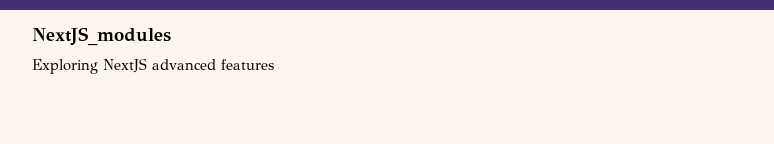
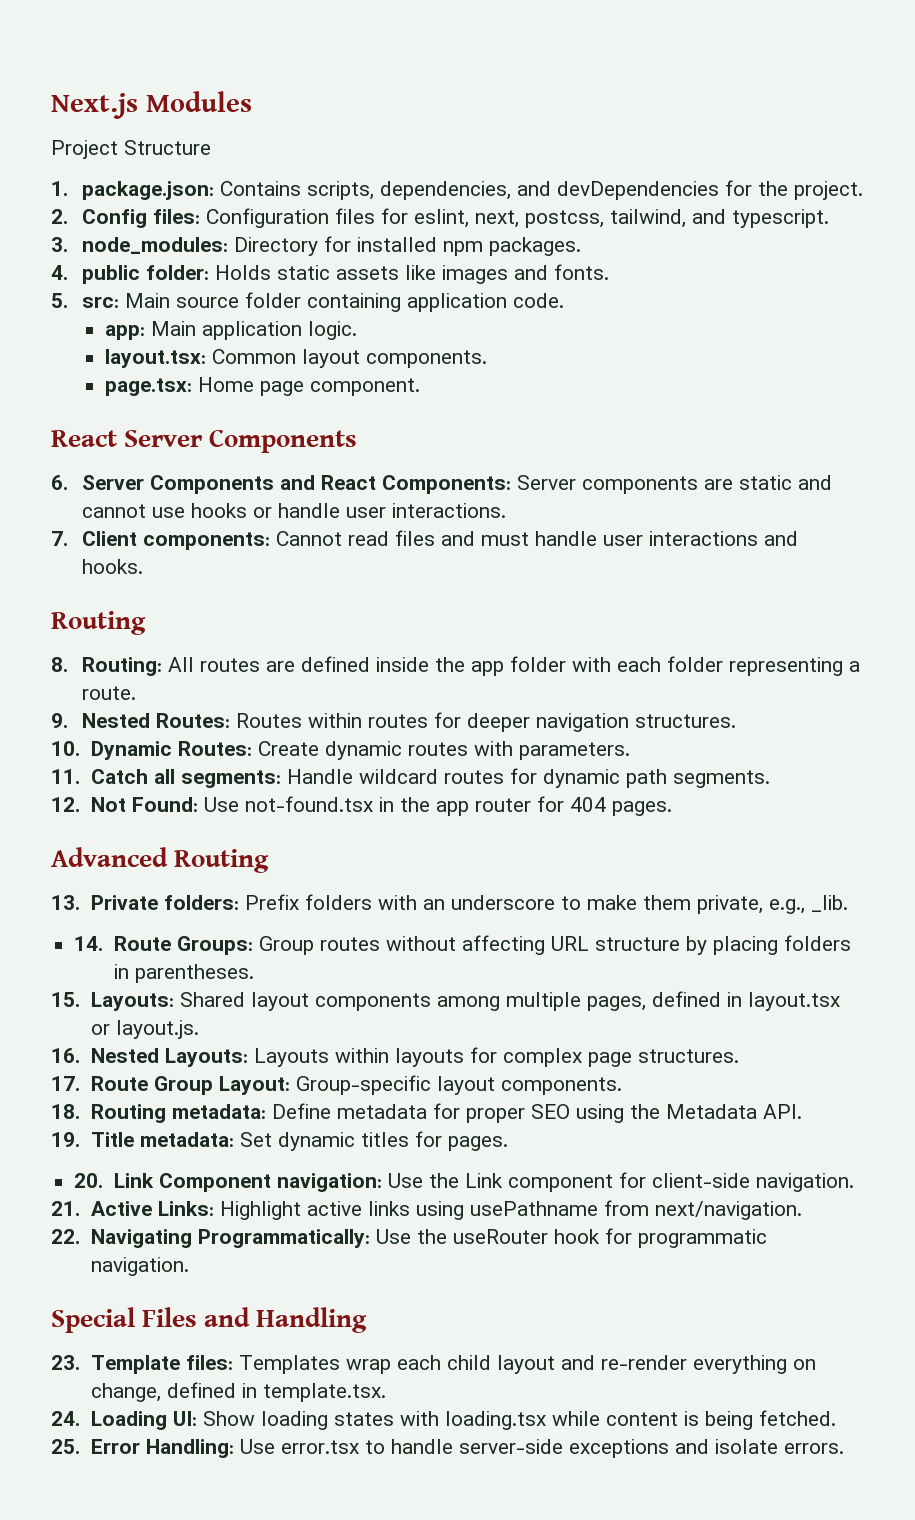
- NextJS_modules
- Exploring NextJS advanced features
+ Next.js Modules
+ Project Structure
+ 1. package.json: Contains scripts, dependencies, and devDependencies for the project.
+ 2. Config files: Configuration files for eslint, next, postcss, tailwind, and typescript.
+ 3. node_modules: Directory for installed npm packages.
+ 4. public folder: Holds static assets like images and fonts.
+ 5. src: Main source folder containing application code.
+ app: Main application logic.
+ layout.tsx: Common layout components.
+ page.tsx: Home page component.
+ React Server Components
+ 6. Server Components and React Components: Server components are static and cannot use hooks or handle user interactions.
+ 7. Client components: Cannot read files and must handle user interactions and hooks.
+ Routing
+ 8. Routing: All routes are defined inside the app folder with each folder representing a route.
+ 9. Nested Routes: Routes within routes for deeper navigation structures.
+ 10. Dynamic Routes: Create dynamic routes with parameters.
+ 11. Catch all segments: Handle wildcard routes for dynamic path segments.
+ 12. Not Found: Use not-found.tsx in the app router for 404 pages.
+ Advanced Routing
+ 13. Private folders: Prefix folders with an underscore to make them private, e.g., _lib.
+ 14. Route Groups: Group routes without affecting URL structure by placing folders in parentheses.
+ 15. Layouts: Shared layout components among multiple pages, defined in layout.tsx or layout.js.
+ 16. Nested Layouts: Layouts within layouts for complex page structures.
+ 17. Route Group Layout: Group-specific layout components.
+ 18. Routing metadata: Define metadata for proper SEO using the Metadata API.
+ 19. Title metadata: Set dynamic titles for pages.
+ 20. Link Component navigation: Use the Link component for client-side navigation.
+ 21. Active Links: Highlight active links using usePathname from next/navigation.
+ 22. Navigating Programmatically: Use the useRouter hook for programmatic navigation.
+ Special Files and Handling
+ 23. Template files: Templates wrap each child layout and re-render everything on change, defined in template.tsx.
+ 24. Loading UI: Show loading states with loading.tsx while content is being fetched.
+ 25. Error Handling: Use error.tsx to handle server-side exceptions and isolate errors.

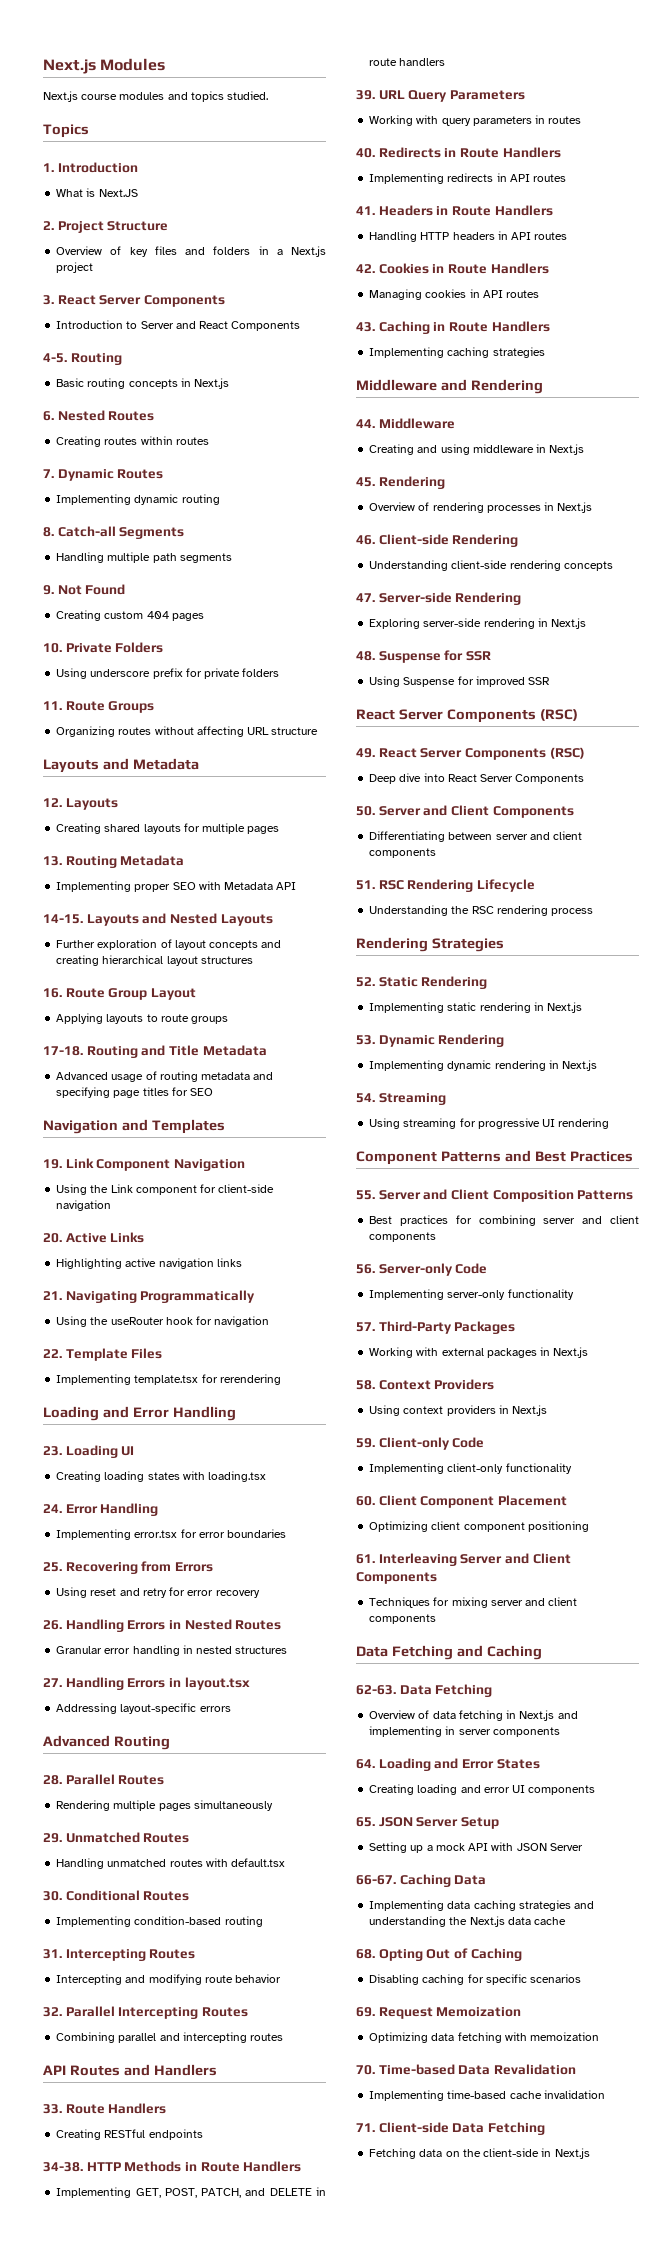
- Project Structure
- 1. package.json: Contains scripts, dependencies, and devDependencies for the project.
- 2. Config files: Configuration files for eslint, next, postcss, tailwind, and typescript.
- 3. node_modules: Directory for installed npm packages.
- 4. public folder: Holds static assets like images and fonts.
- 5. src: Main source folder containing application code.
- app: Main application logic.
- layout.tsx: Common layout components.
- page.tsx: Home page component.
- React Server Components
- 6. Server Components and React Components: Server components are static and cannot use hooks or handle user interactions.
- 7. Client components: Cannot read files and must handle user interactions and hooks.
- Routing
- 8. Routing: All routes are defined inside the app folder with each folder representing a route.
- 9. Nested Routes: Routes within routes for deeper navigation structures.
- 10. Dynamic Routes: Create dynamic routes with parameters.
- 11. Catch all segments: Handle wildcard routes for dynamic path segments.
- 12. Not Found: Use not-found.tsx in the app router for 404 pages.
+ Next.js course modules and topics studied.
+ Topics
+ 1. Introduction
+ What is Next.JS
+ 2. Project Structure
+ Overview of key files and folders in a Next.js project
+ 3. React Server Components
+ Introduction to Server and React Components
+ 4-5. Routing
+ Basic routing concepts in Next.js
+ 6. Nested Routes
+ Creating routes within routes
+ 7. Dynamic Routes
+ Implementing dynamic routing
+ 8. Catch-all Segments
+ Handling multiple path segments
+ 9. Not Found
+ Creating custom 404 pages
+ 10. Private Folders
+ Using underscore prefix for private folders
+ 11. Route Groups
+ Organizing routes without affecting URL structure
+ Layouts and Metadata
+ 12. Layouts
+ Creating shared layouts for multiple pages
+ 13. Routing Metadata
+ Implementing proper SEO with Metadata API
+ 14-15. Layouts and Nested Layouts
+ Further exploration of layout concepts and creating hierarchical layout structures
+ 16. Route Group Layout
+ Applying layouts to route groups
+ 17-18. Routing and Title Metadata
+ Advanced usage of routing metadata and specifying page titles for SEO
+ Navigation and Templates
+ 19. Link Component Navigation
+ Using the Link component for client-side navigation
+ 20. Active Links
+ Highlighting active navigation links
+ 21. Navigating Programmatically
+ Using the useRouter hook for navigation
+ 22. Template Files
+ Implementing template.tsx for rerendering
+ Loading and Error Handling
+ 23. Loading UI
+ Creating loading states with loading.tsx
+ 24. Error Handling
+ Implementing error.tsx for error boundaries
+ 25. Recovering from Errors
+ Using reset and retry for error recovery
+ 26. Handling Errors in Nested Routes
+ Granular error handling in nested structures
+ 27. Handling Errors in layout.tsx
+ Addressing layout-specific errors
  Advanced Routing
- 13. Private folders: Prefix folders with an underscore to make them private, e.g., _lib.
- 14. Route Groups: Group routes without affecting URL structure by placing folders in parentheses.
- 15. Layouts: Shared layout components among multiple pages, defined in layout.tsx or layout.js.
- 16. Nested Layouts: Layouts within layouts for complex page structures.
- 17. Route Group Layout: Group-specific layout components.
- 18. Routing metadata: Define metadata for proper SEO using the Metadata API.
- 19. Title metadata: Set dynamic titles for pages.
- 20. Link Component navigation: Use the Link component for client-side navigation.
- 21. Active Links: Highlight active links using usePathname from next/navigation.
- 22. Navigating Programmatically: Use the useRouter hook for programmatic navigation.
- Special Files and Handling
- 23. Template files: Templates wrap each child layout and re-render everything on change, defined in template.tsx.
- 24. Loading UI: Show loading states with loading.tsx while content is being fetched.
- 25. Error Handling: Use error.tsx to handle server-side exceptions and isolate errors.
+ 28. Parallel Routes
+ Rendering multiple pages simultaneously
+ 29. Unmatched Routes
+ Handling unmatched routes with default.tsx
+ 30. Conditional Routes
+ Implementing condition-based routing
+ 31. Intercepting Routes
+ Intercepting and modifying route behavior
+ 32. Parallel Intercepting Routes
+ Combining parallel and intercepting routes
+ API Routes and Handlers
+ 33. Route Handlers
+ Creating RESTful endpoints
+ 34-38. HTTP Methods in Route Handlers
+ Implementing GET, POST, PATCH, and DELETE in route handlers
+ 39. URL Query Parameters
+ Working with query parameters in routes
+ 40. Redirects in Route Handlers
+ Implementing redirects in API routes
+ 41. Headers in Route Handlers
+ Handling HTTP headers in API routes
+ 42. Cookies in Route Handlers
+ Managing cookies in API routes
+ 43. Caching in Route Handlers
+ Implementing caching strategies
+ Middleware and Rendering
+ 44. Middleware
+ Creating and using middleware in Next.js
+ 45. Rendering
+ Overview of rendering processes in Next.js
+ 46. Client-side Rendering
+ Understanding client-side rendering concepts
+ 47. Server-side Rendering
+ Exploring server-side rendering in Next.js
+ 48. Suspense for SSR
+ Using Suspense for improved SSR
+ React Server Components (RSC)
+ 49. React Server Components (RSC)
+ Deep dive into React Server Components
+ 50. Server and Client Components
+ Differentiating between server and client components
+ 51. RSC Rendering Lifecycle
+ Understanding the RSC rendering process
+ Rendering Strategies
+ 52. Static Rendering
+ Implementing static rendering in Next.js
+ 53. Dynamic Rendering
+ Implementing dynamic rendering in Next.js
+ 54. Streaming
+ Using streaming for progressive UI rendering
+ Component Patterns and Best Practices
+ 55. Server and Client Composition Patterns
+ Best practices for combining server and client components
+ 56. Server-only Code
+ Implementing server-only functionality
+ 57. Third-Party Packages
+ Working with external packages in Next.js
+ 58. Context Providers
+ Using context providers in Next.js
+ 59. Client-only Code
+ Implementing client-only functionality
+ 60. Client Component Placement
+ Optimizing client component positioning
+ 61. Interleaving Server and Client Components
+ Techniques for mixing server and client components
+ Data Fetching and Caching
+ 62-63. Data Fetching
+ Overview of data fetching in Next.js and implementing in server components
+ 64. Loading and Error States
+ Creating loading and error UI components
+ 65. JSON Server Setup
+ Setting up a mock API with JSON Server
+ 66-67. Caching Data
+ Implementing data caching strategies and understanding the Next.js data cache
+ 68. Opting Out of Caching
+ Disabling caching for specific scenarios
+ 69. Request Memoization
+ Optimizing data fetching with memoization
+ 70. Time-based Data Revalidation
+ Implementing time-based cache invalidation
+ 71. Client-side Data Fetching
+ Fetching data on the client-side in Next.js

